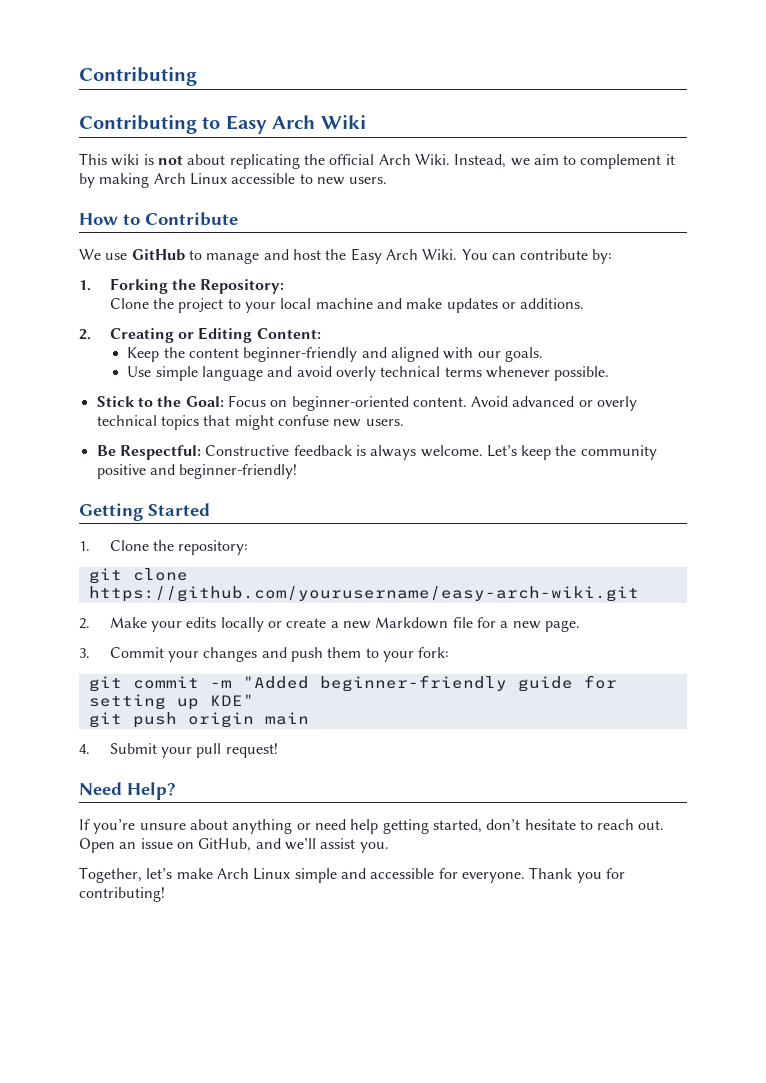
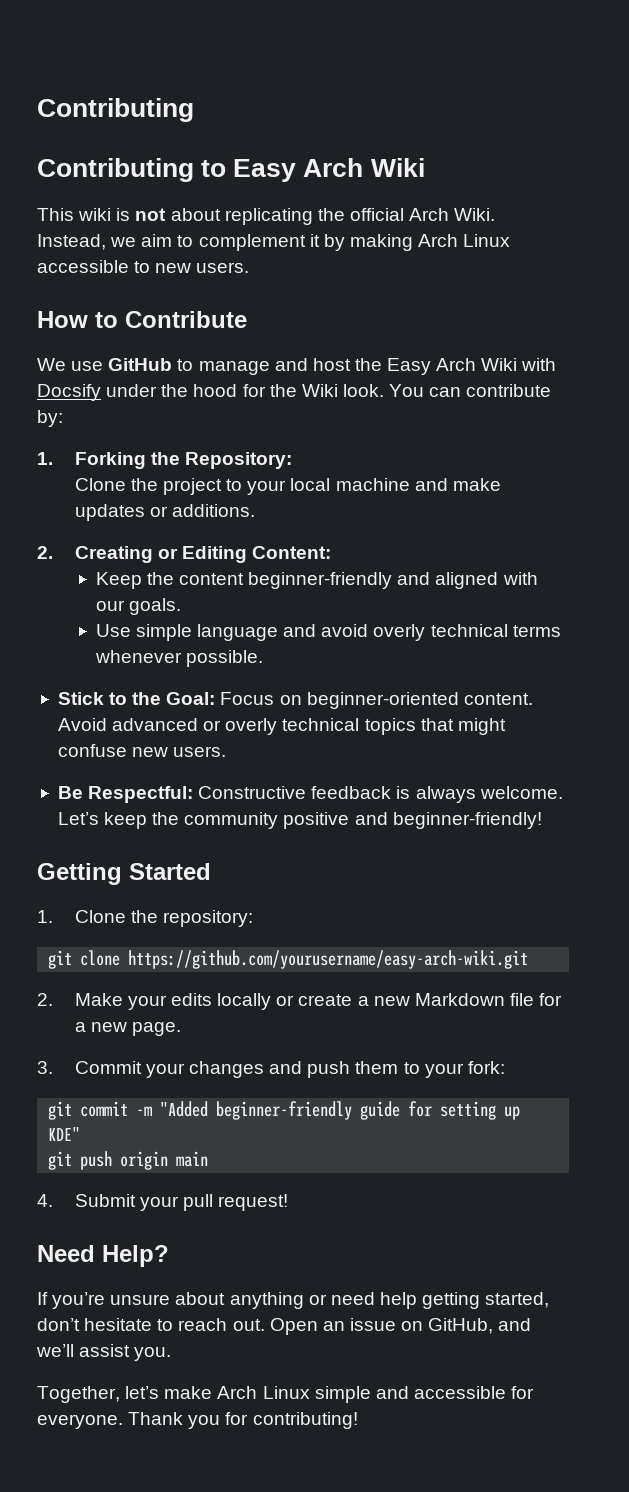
- We use GitHub to manage and host the Easy Arch Wiki.
+ We use GitHub to manage and host the Easy Arch Wiki with Docsify under the hood for the Wiki look.

